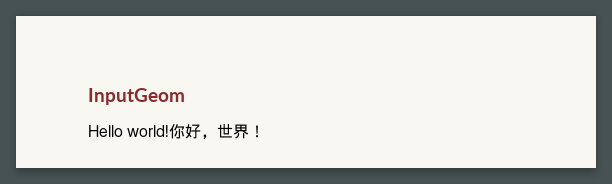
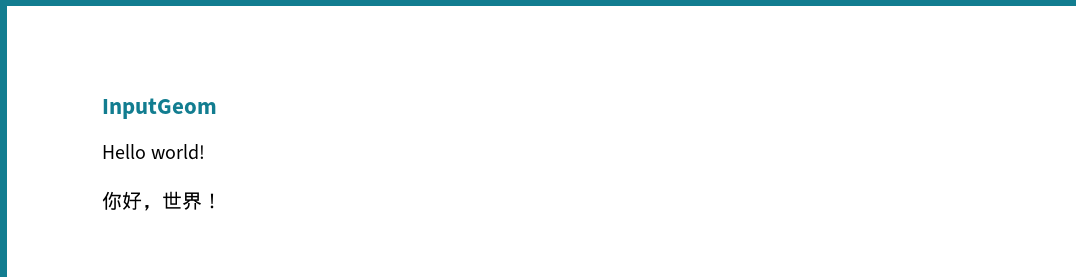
- Hello world!你好，世界！
+ Hello world!
+ 你好，世界！

